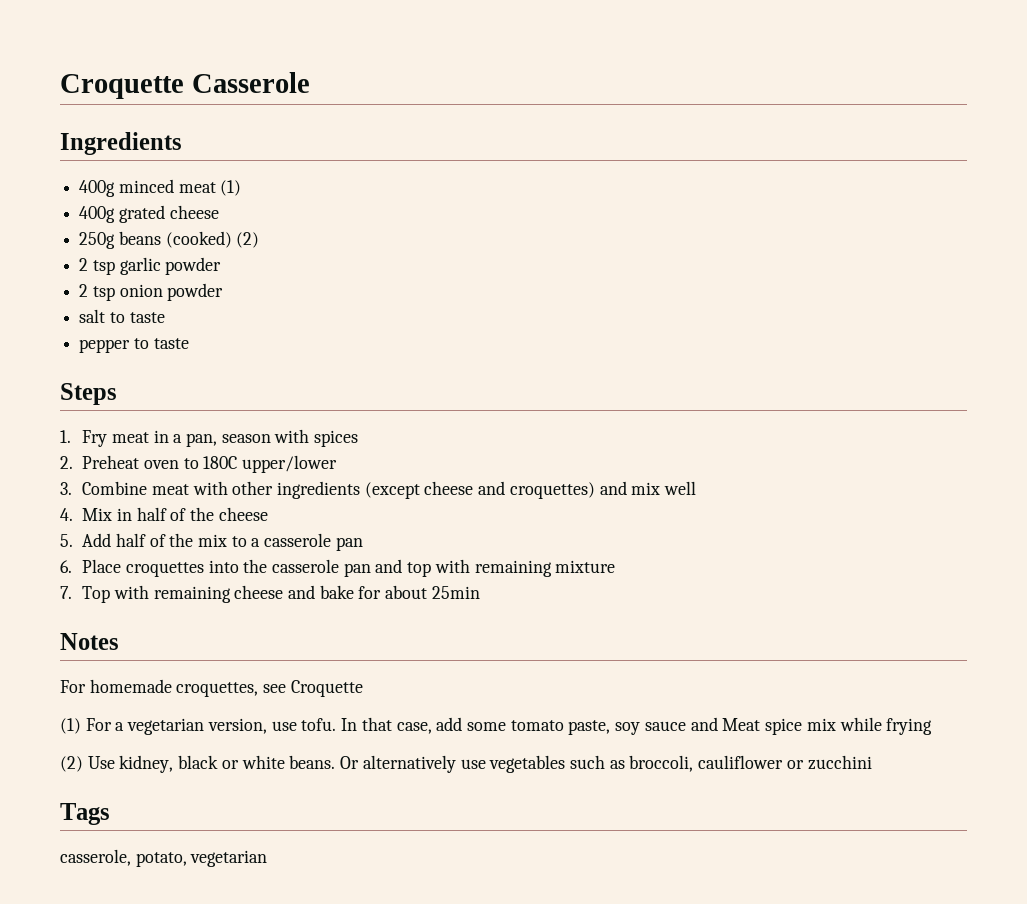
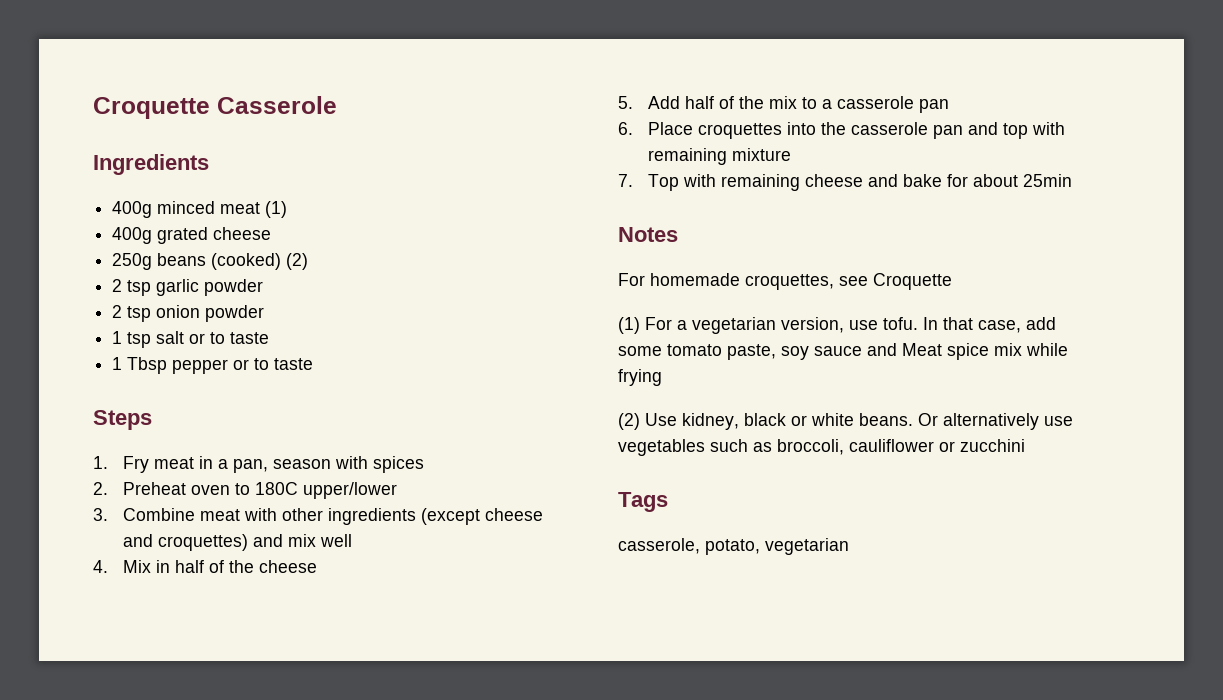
- salt to taste
- pepper to taste
+ 1 tsp salt or to taste
+ 1 Tbsp pepper or to taste

